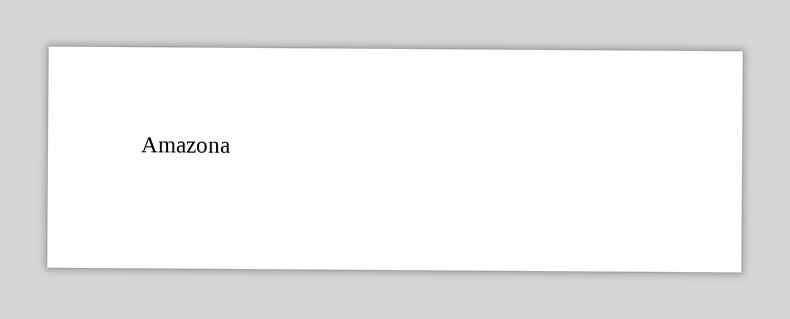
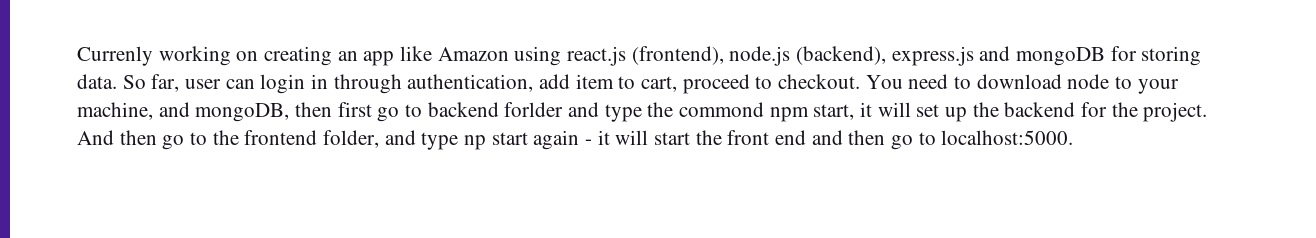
- Amazona
+ Currenly working on creating an app like Amazon using react.js (frontend), node.js (backend), express.js and mongoDB for storing data. So far, user can login in through authentication, add item to cart, proceed to checkout. You need to download node to your machine, and mongoDB, then first go to backend forlder and type the commond npm start, it will set up the backend for the project. And then go to the frontend folder, and type np start again - it will start the front end and then go to localhost:5000.

